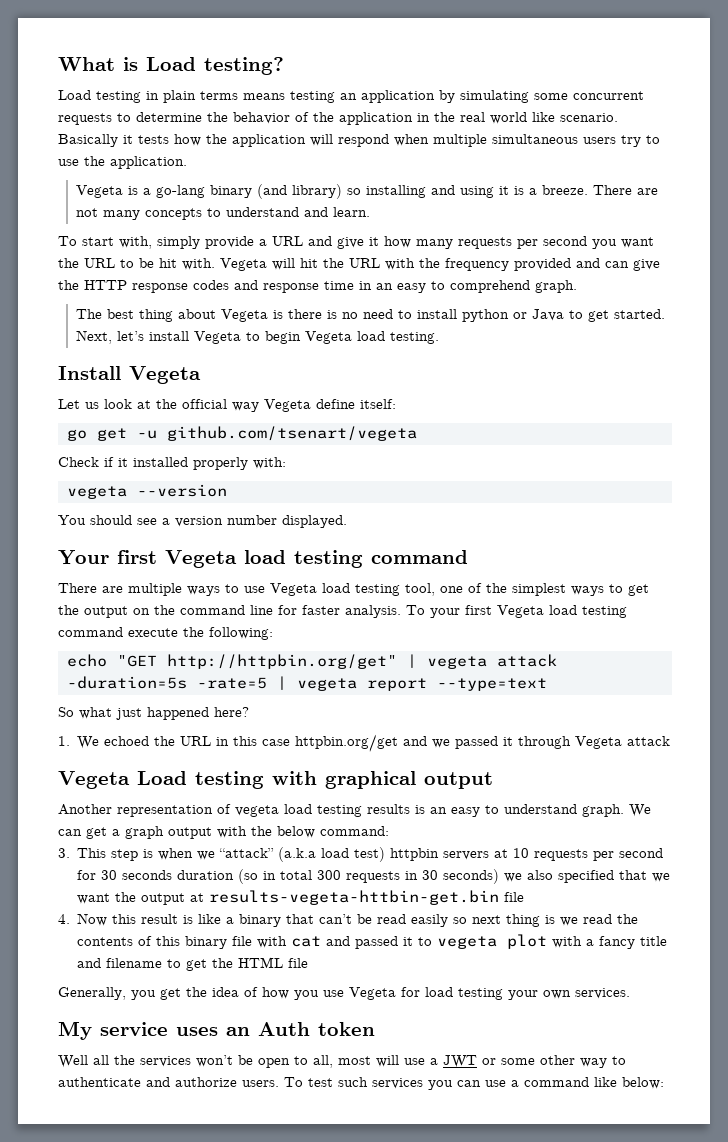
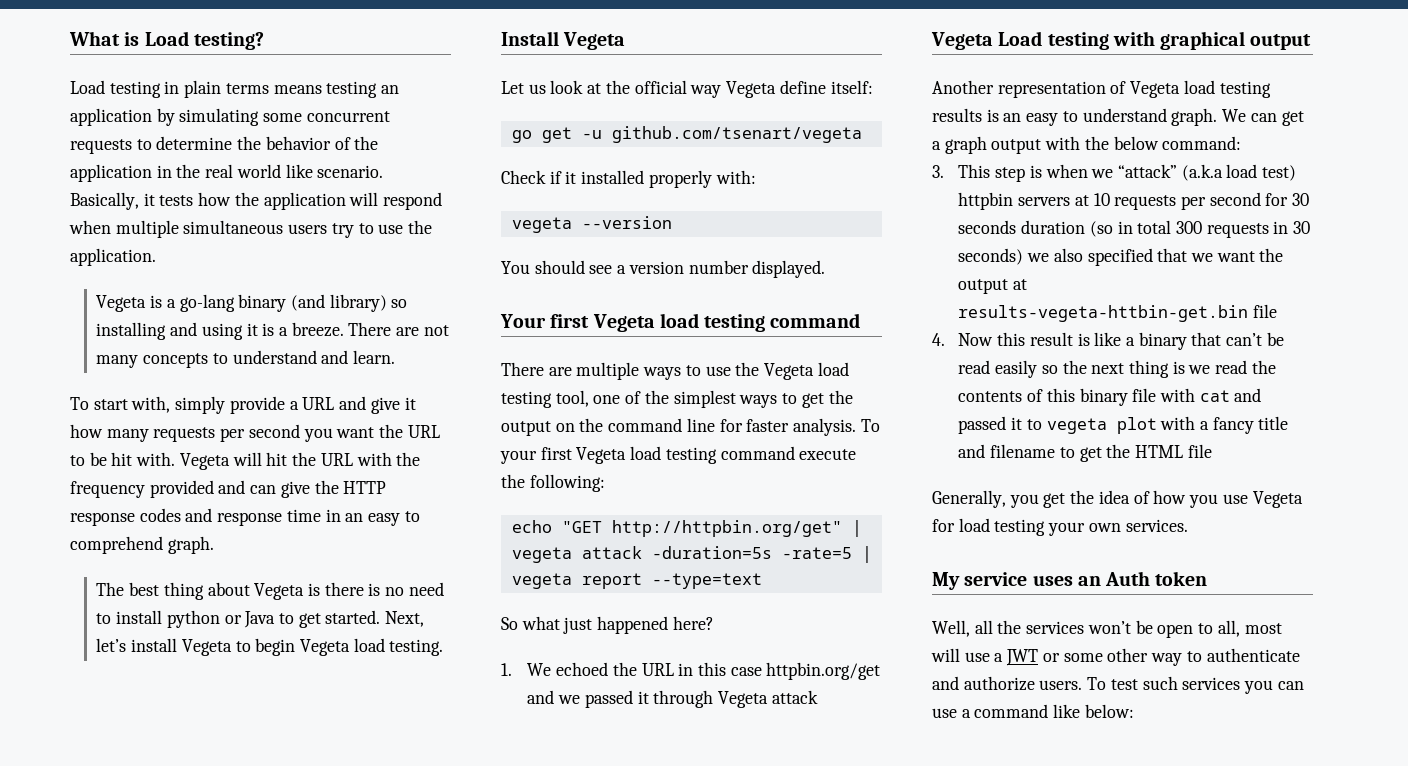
- Basically it tests how the application will respond when multiple simultaneous users try to use the application.
+ Basically, it tests how the application will respond when multiple simultaneous users try to use the application.
- There are multiple ways to use Vegeta load testing tool, one of the simplest ways to get the output on the command line for faster analysis.
+ There are multiple ways to use the Vegeta load testing tool, one of the simplest ways to get the output on the command line for faster analysis.
- Another representation of vegeta load testing results is an easy to understand graph.
+ Another representation of Vegeta load testing results is an easy to understand graph.
- 4. Now this result is like a binary that can’t be read easily so next thing is we read the contents of this binary file with cat and passed it to vegeta plot with a fancy title and filename to get the HTML file
+ 4. Now this result is like a binary that can’t be read easily so the next thing is we read the contents of this binary file with cat and passed it to vegeta plot with a fancy title and filename to get the HTML file
- Well all the services won’t be open to all, most will use a JWT or some other way to authenticate and authorize users.
+ Well, all the services won’t be open to all, most will use a JWT or some other way to authenticate and authorize users.

